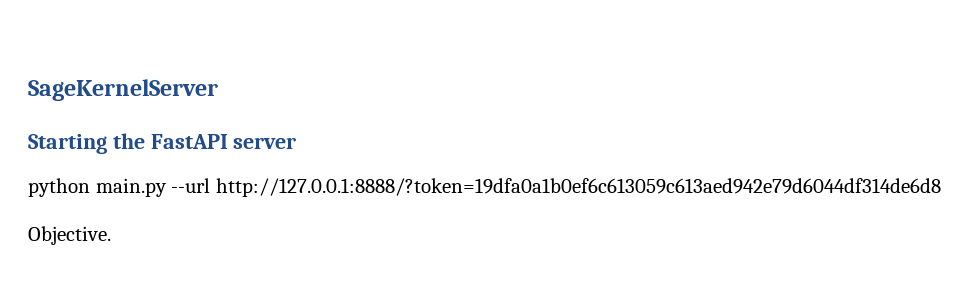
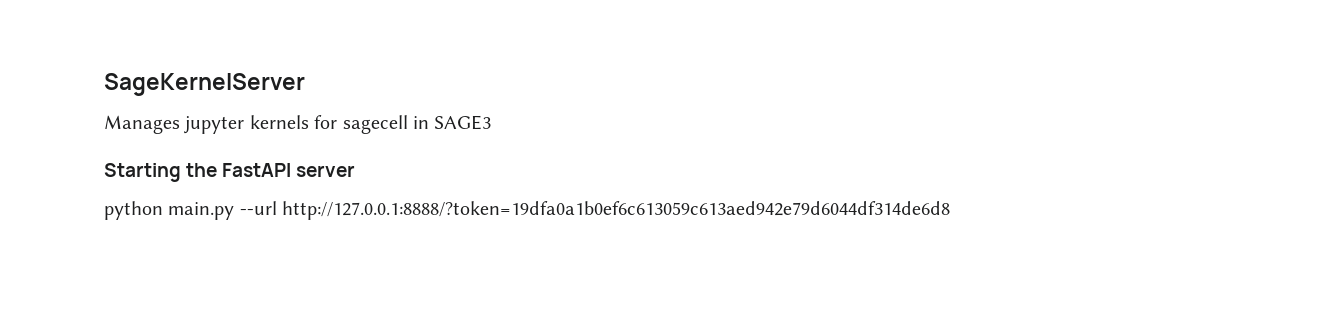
+ Manages jupyter kernels for sagecell in SAGE3
- Objective.

